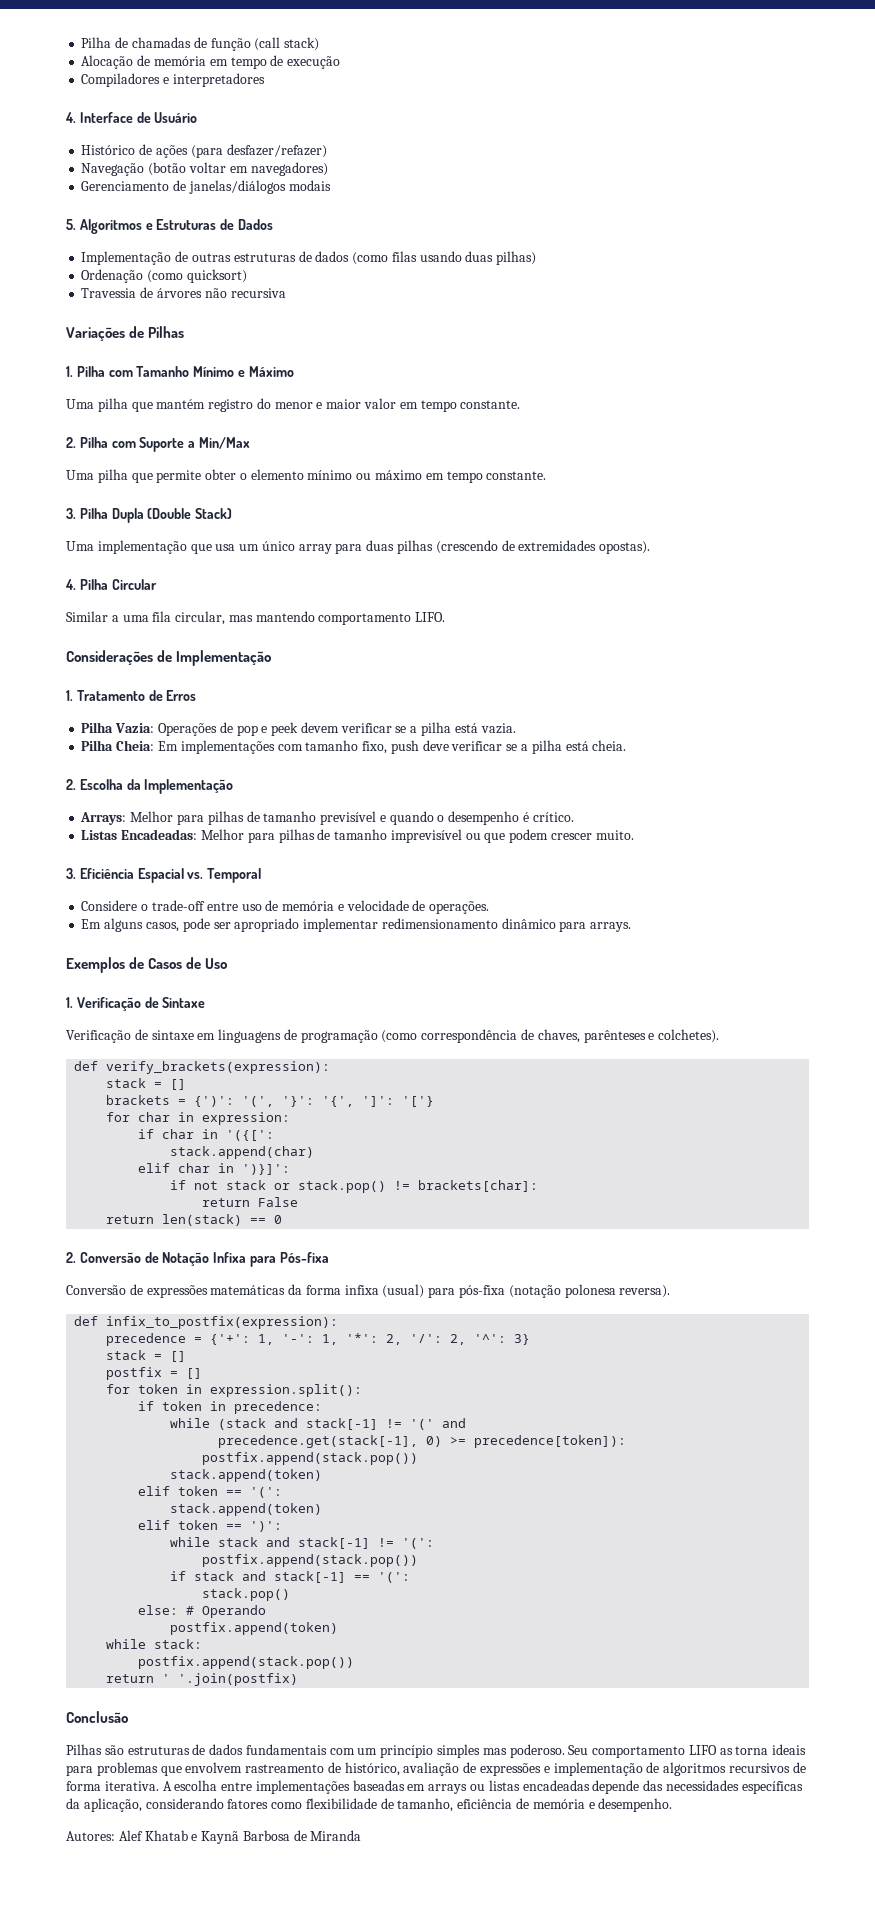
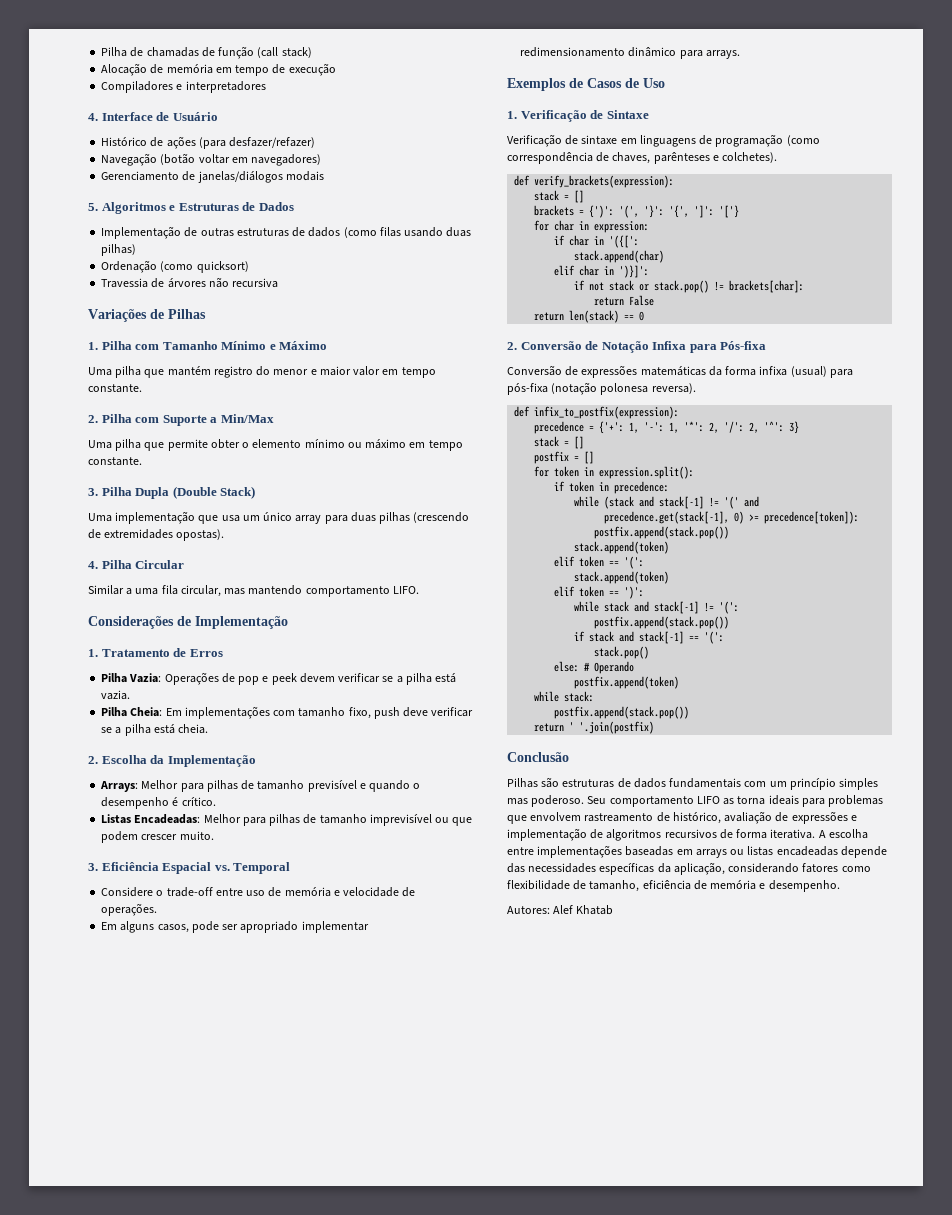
- Autores: Alef Khatab e Kaynã Barbosa de Miranda
+ Autores: Alef Khatab

